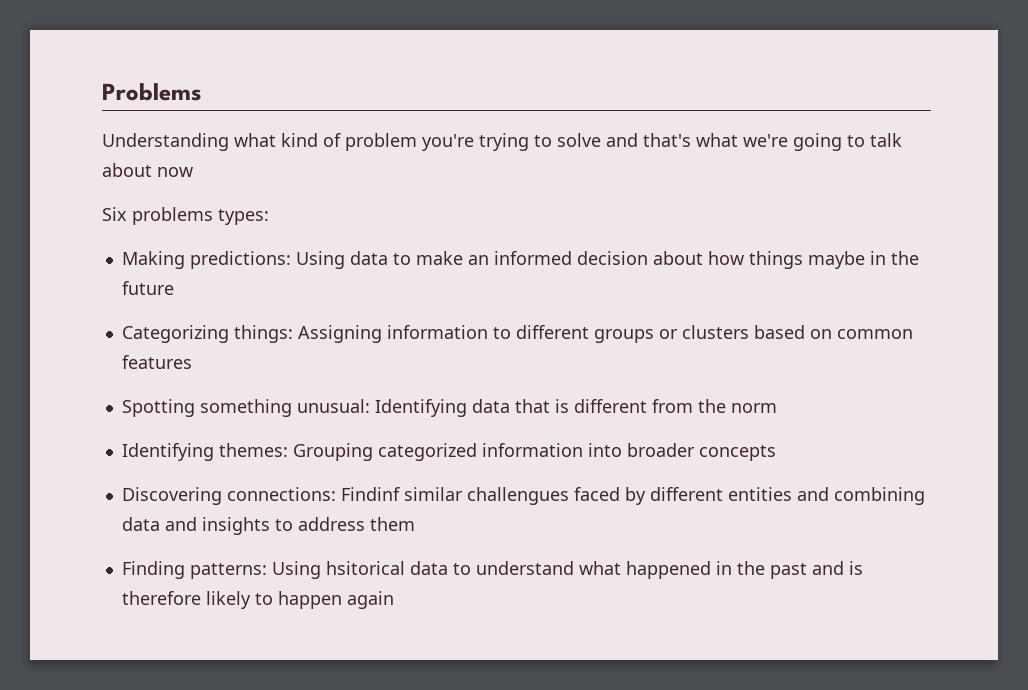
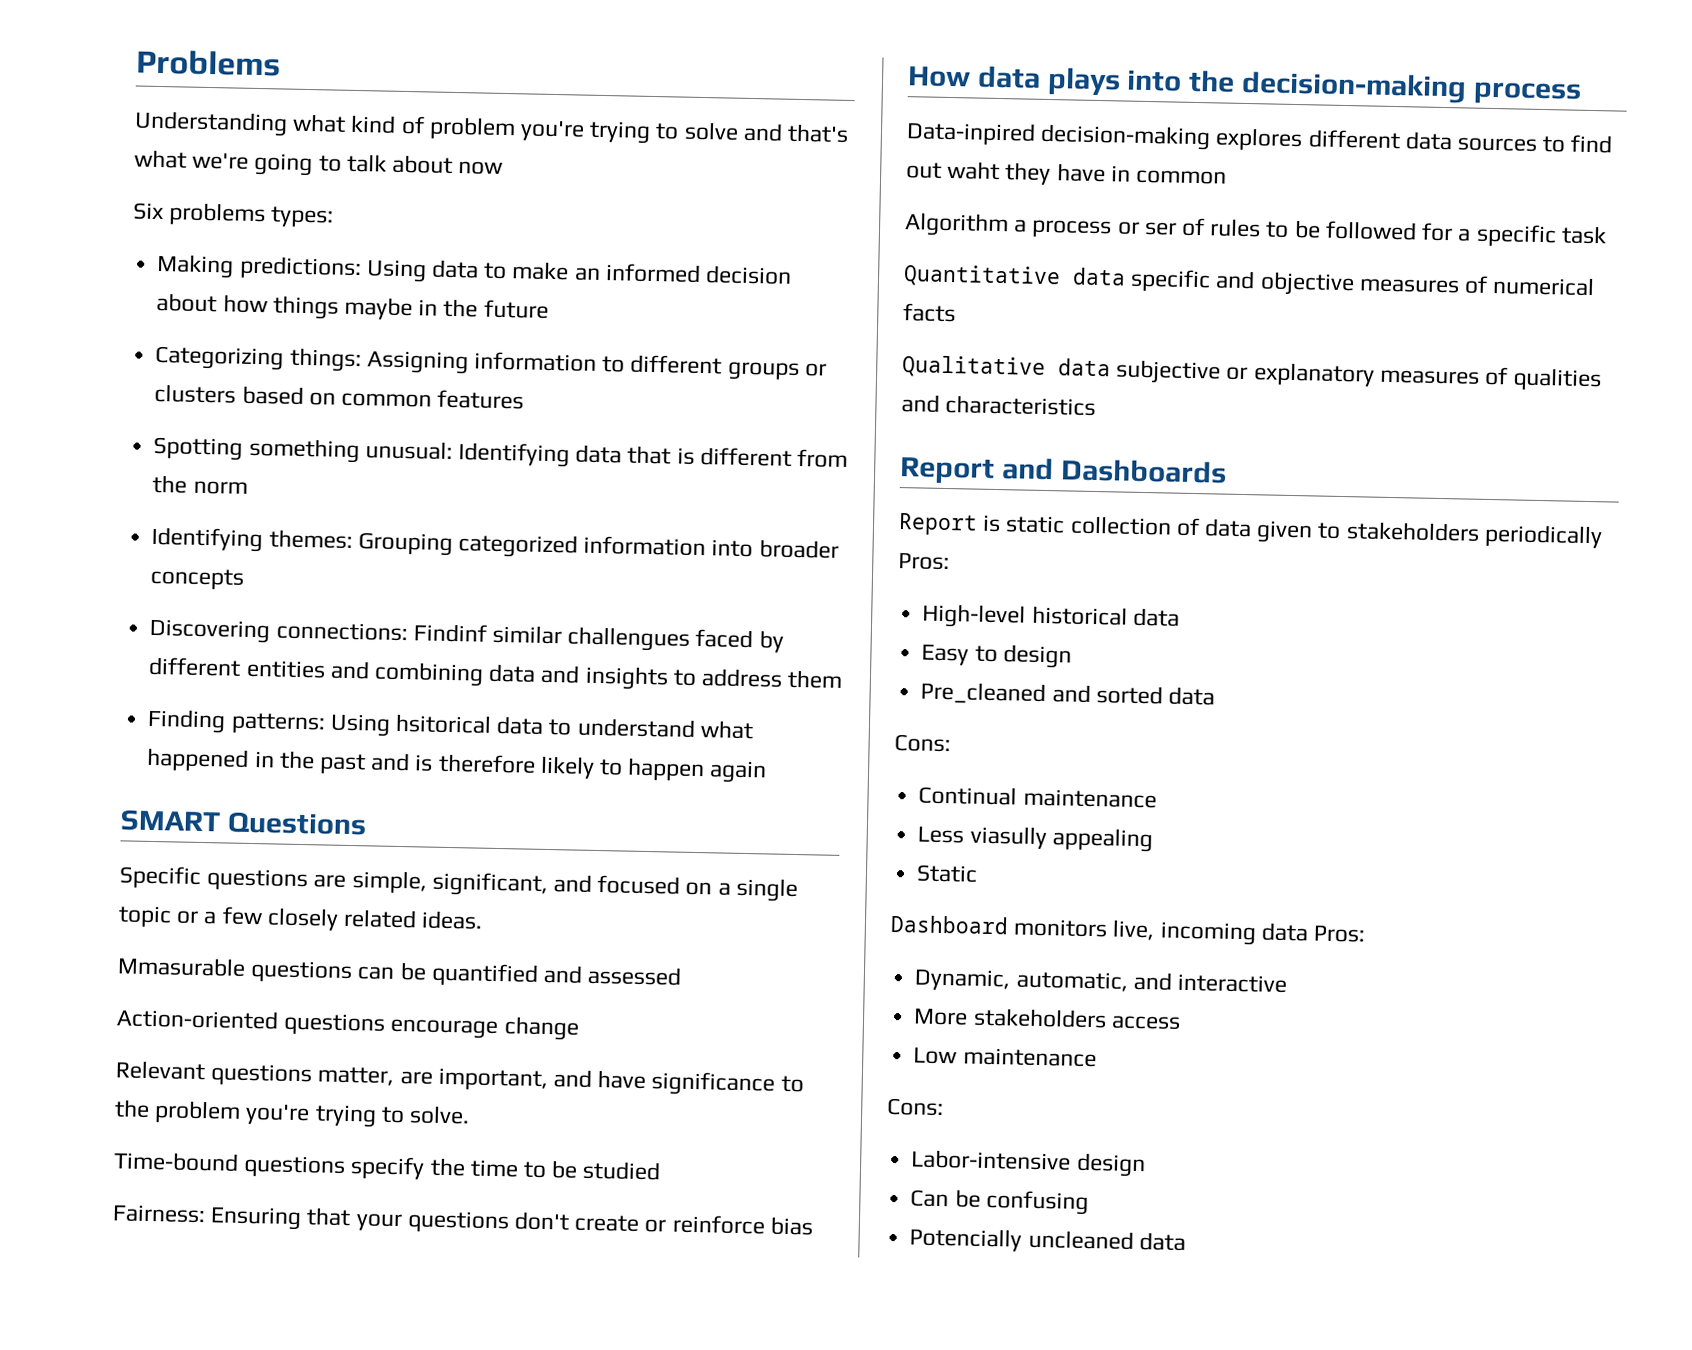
+ SMART Questions
+ Specific questions are simple, significant, and focused on a single topic or a few closely related ideas.
+ Mmasurable questions can be quantified and assessed
+ Action-oriented questions encourage change
+ Relevant questions matter, are important, and have significance to the problem you're trying to solve.
+ Time-bound questions specify the time to be studied
+ Fairness: Ensuring that your questions don't create or reinforce bias
+ How data plays into the decision-making process
+ Data-inpired decision-making explores different data sources to find out waht they have in common
+ Algorithm a process or ser of rules to be followed for a specific task
+ Quantitative data specific and objective measures of numerical facts
+ Qualitative data subjective or explanatory measures of qualities and characteristics
+ Report and Dashboards
+ Report is static collection of data given to stakeholders periodically Pros:
+ High-level historical data
+ Easy to design
+ Pre_cleaned and sorted data
+ Cons:
+ Continual maintenance
+ Less viasully appealing
+ Static
+ Dashboard monitors live, incoming data Pros:
+ Dynamic, automatic, and interactive
+ More stakeholders access
+ Low maintenance
+ Cons:
+ Labor-intensive design
+ Can be confusing
+ Potencially uncleaned data

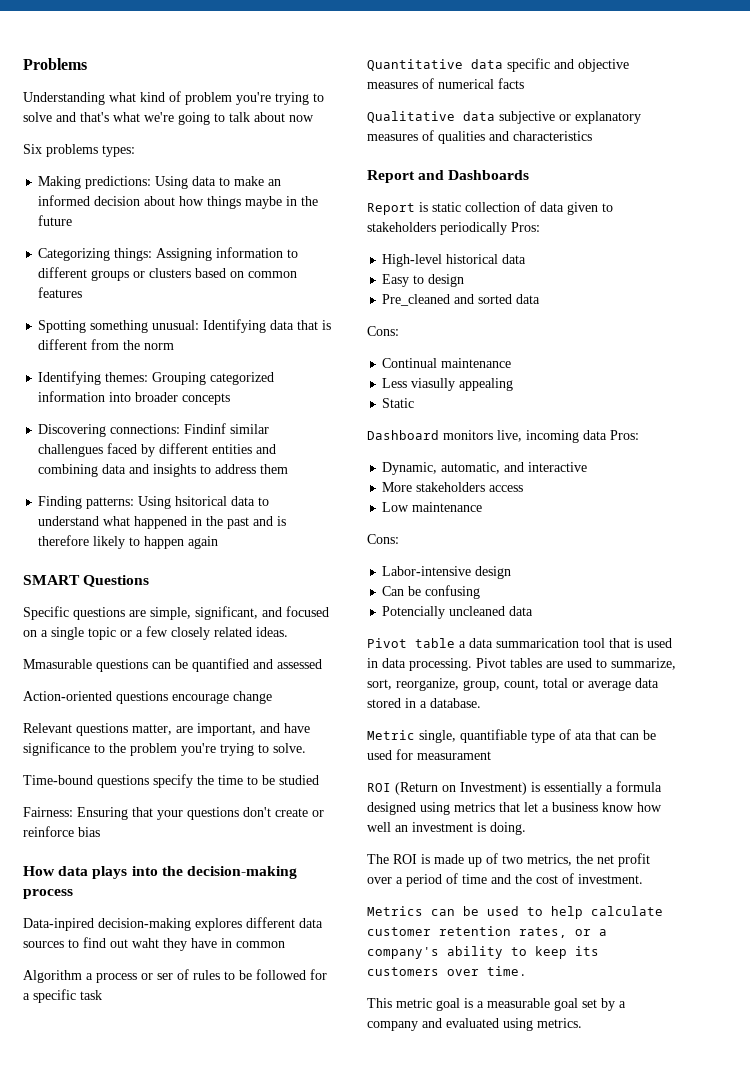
+ Pivot table a data summarication tool that is used in data processing. Pivot tables are used to summarize, sort, reorganize, group, count, total or average data stored in a database.
+ Metric single, quantifiable type of ata that can be used for measurament
+ ROI (Return on Investment) is essentially a formula designed using metrics that let a business know how well an investment is doing.
+ The ROI is made up of two metrics, the net profit over a period of time and the cost of investment.
+ Metrics can be used to help calculate customer retention rates, or a company's ability to keep its customers over time.
+ This metric goal is a measurable goal set by a company and evaluated using metrics.

